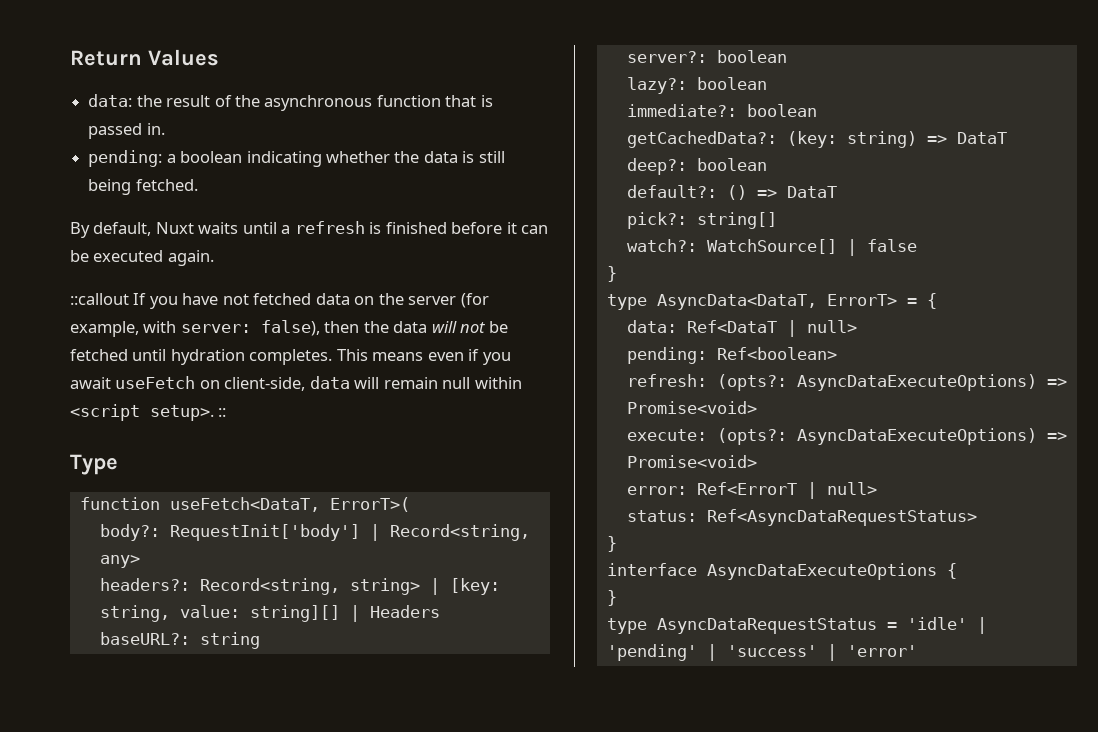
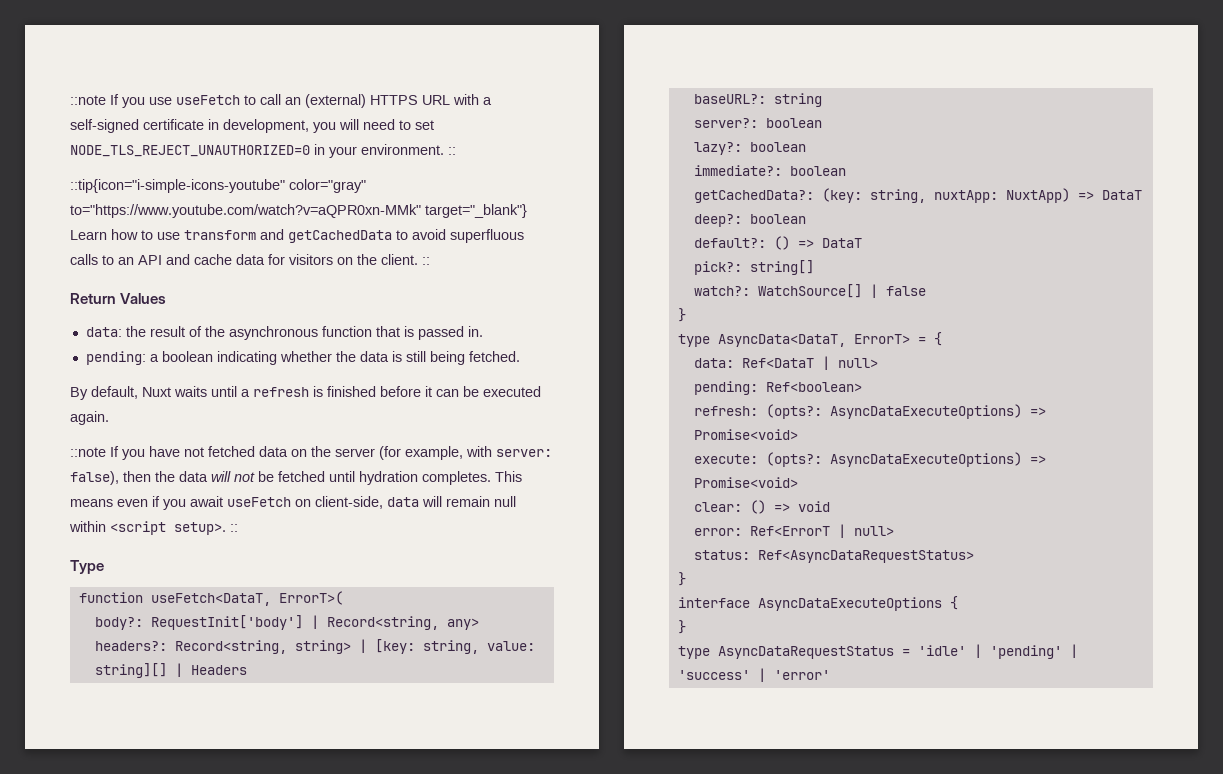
+ ::note If you use useFetch to call an (external) HTTPS URL with a self-signed certificate in development, you will need to set NODE_TLS_REJECT_UNAUTHORIZED=0 in your environment. ::
+ ::tip{icon="i-simple-icons-youtube" color="gray" to="https://www.youtube.com/watch?v=aQPR0xn-MMk" target="_blank"} Learn how to use transform and getCachedData to avoid superfluous calls to an API and cache data for visitors on the client. ::
- ::callout If you have not fetched data on the server (for example, with server: false), then the data will not be fetched until hydration completes.
+ ::note If you have not fetched data on the server (for example, with server: false), then the data will not be fetched until hydration completes.
- getCachedData?: (key: string) => DataT
+ getCachedData?: (key: string, nuxtApp: NuxtApp) => DataT
+ clear: () => void

